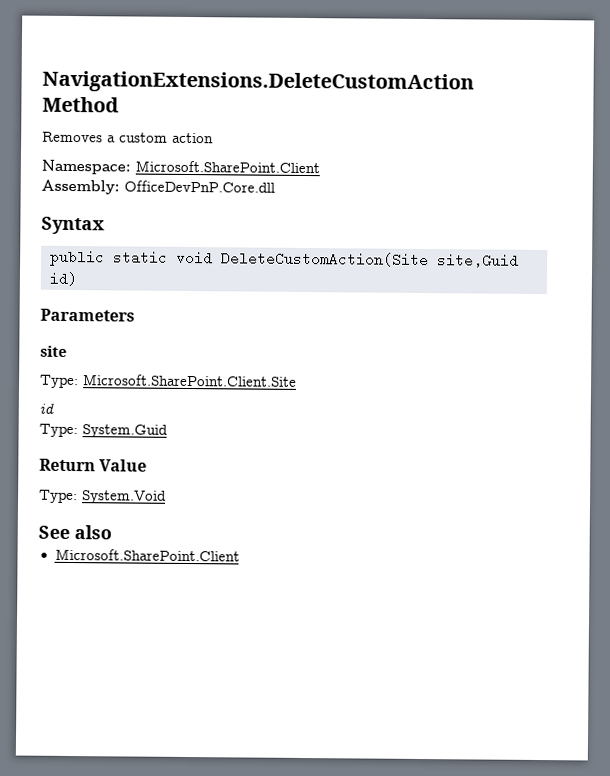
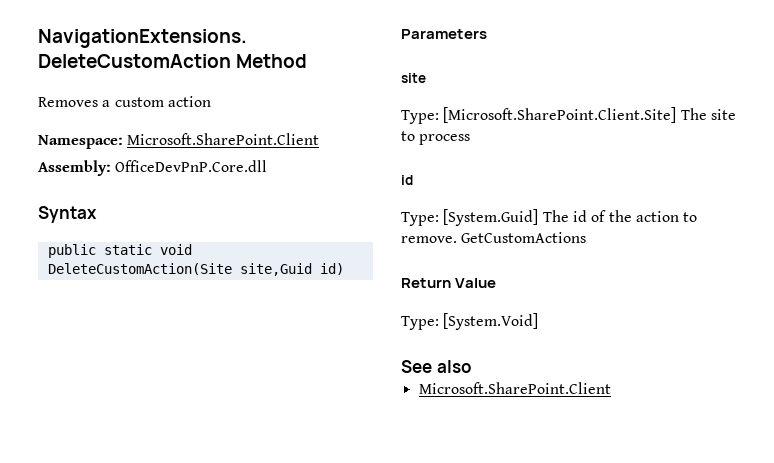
- Type: Microsoft.SharePoint.Client.Site
+ Type: [Microsoft.SharePoint.Client.Site] The site to process
  id
- Type: System.Guid
+ Type: [System.Guid] The id of the action to remove. GetCustomActions
- Type: System.Void
+ Type: [System.Void]

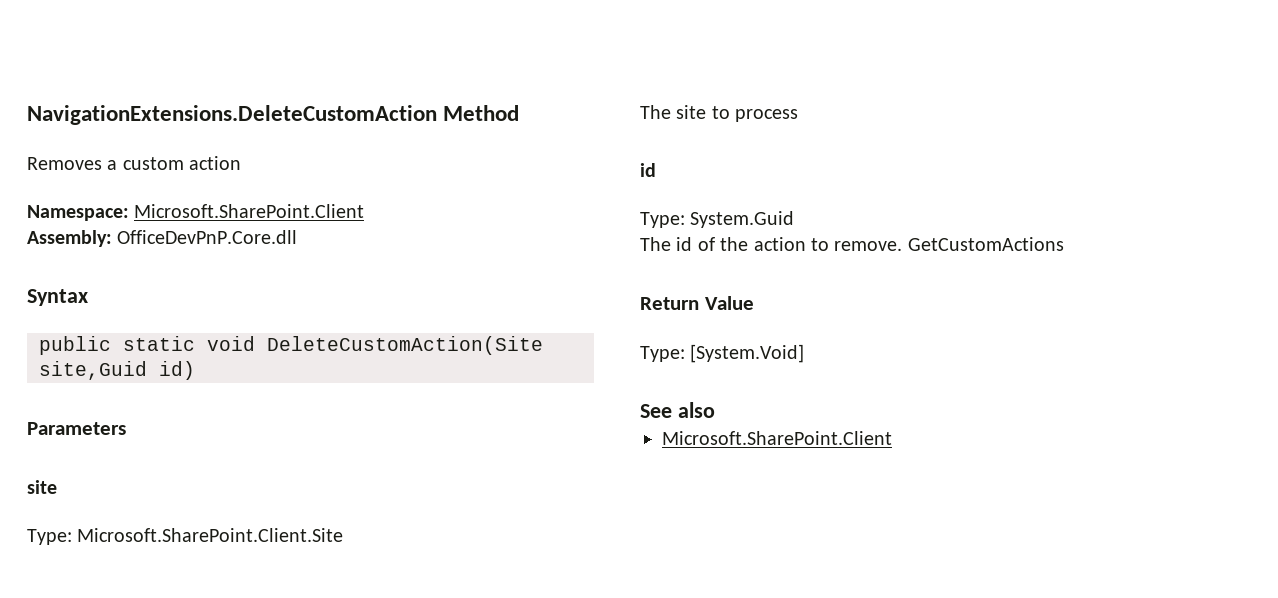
- Type: [Microsoft.SharePoint.Client.Site] The site to process
+ Type: Microsoft.SharePoint.Client.Site
+ The site to process
- Type: [System.Guid] The id of the action to remove.
+ Type: System.Guid
+ The id of the action to remove.

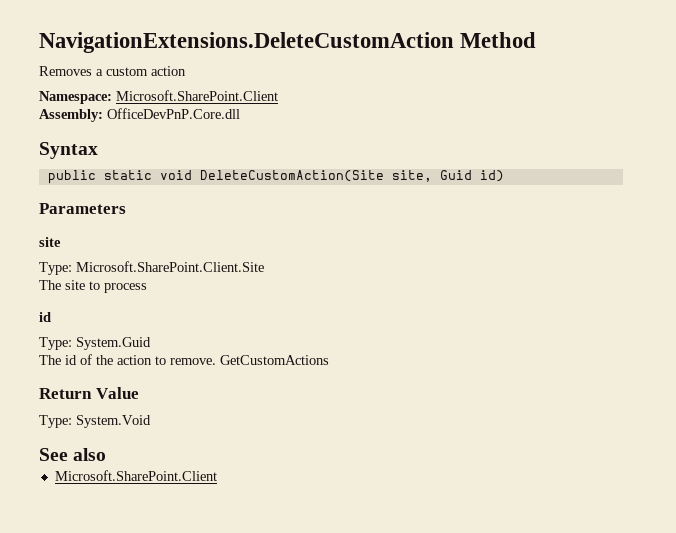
- public static void DeleteCustomAction(Site site,Guid id)
+ public static void DeleteCustomAction(Site site, Guid id)
- Type: [System.Void]
+ Type: System.Void

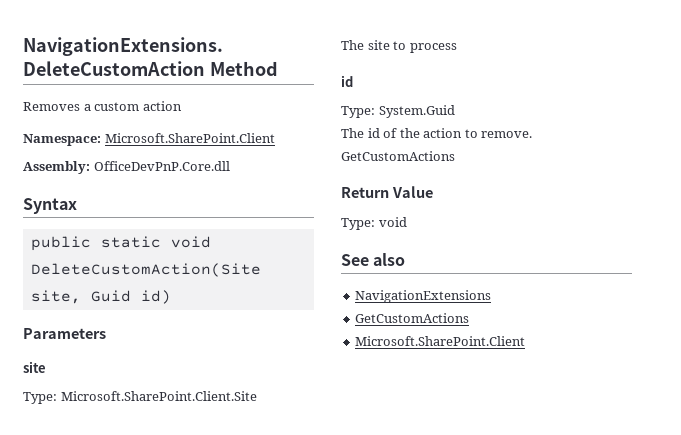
- Type: System.Void
+ Type: void
+ NavigationExtensions
+ GetCustomActions

